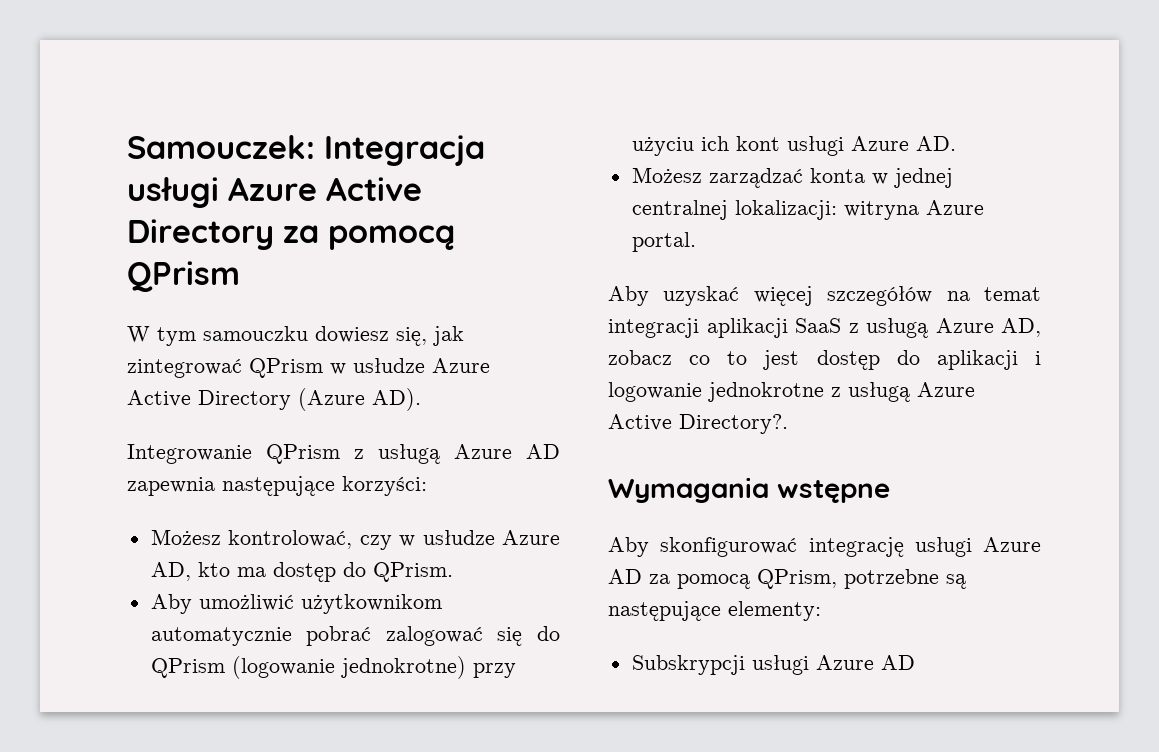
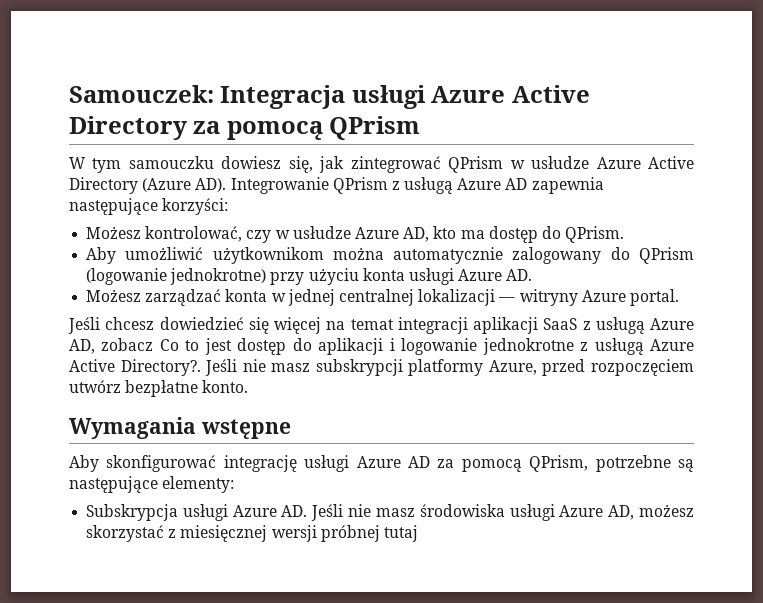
- W tym samouczku dowiesz się, jak zintegrować QPrism w usłudze Azure Active Directory (Azure AD).
- Integrowanie QPrism z usługą Azure AD zapewnia następujące korzyści:
+ W tym samouczku dowiesz się, jak zintegrować QPrism w usłudze Azure Active Directory (Azure AD). Integrowanie QPrism z usługą Azure AD zapewnia następujące korzyści:
- Aby umożliwić użytkownikom automatycznie pobrać zalogować się do QPrism (logowanie jednokrotne) przy użyciu ich kont usługi Azure AD.
+ Aby umożliwić użytkownikom można automatycznie zalogowany do QPrism (logowanie jednokrotne) przy użyciu konta usługi Azure AD.
- Możesz zarządzać konta w jednej centralnej lokalizacji: witryna Azure portal.
+ Możesz zarządzać konta w jednej centralnej lokalizacji — witryny Azure portal.
- Aby uzyskać więcej szczegółów na temat integracji aplikacji SaaS z usługą Azure AD, zobacz co to jest dostęp do aplikacji i logowanie jednokrotne z usługą Azure Active Directory?.
+ Jeśli chcesz dowiedzieć się więcej na temat integracji aplikacji SaaS z usługą Azure AD, zobacz Co to jest dostęp do aplikacji i logowanie jednokrotne z usługą Azure Active Directory?. Jeśli nie masz subskrypcji platformy Azure, przed rozpoczęciem utwórz bezpłatne konto.
- Subskrypcji usługi Azure AD
+ Subskrypcja usługi Azure AD. Jeśli nie masz środowiska usługi Azure AD, możesz skorzystać z miesięcznej wersji próbnej tutaj

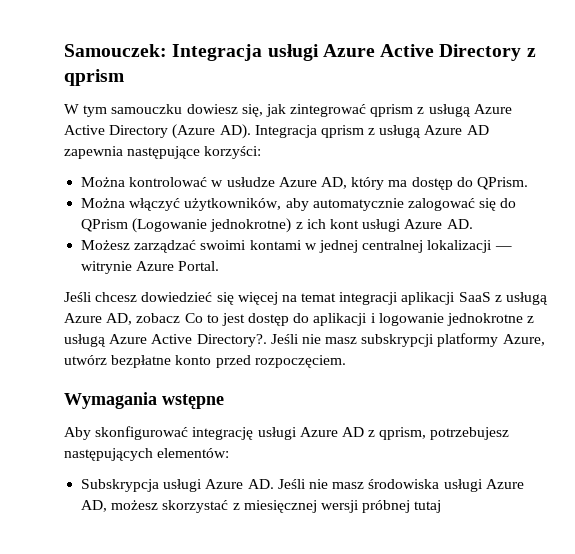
- Samouczek: Integracja usługi Azure Active Directory za pomocą QPrism
+ Samouczek: Integracja usługi Azure Active Directory z qprism
- W tym samouczku dowiesz się, jak zintegrować QPrism w usłudze Azure Active Directory (Azure AD). Integrowanie QPrism z usługą Azure AD zapewnia następujące korzyści:
+ W tym samouczku dowiesz się, jak zintegrować qprism z usługą Azure Active Directory (Azure AD). Integracja qprism z usługą Azure AD zapewnia następujące korzyści:
- Możesz kontrolować, czy w usłudze Azure AD, kto ma dostęp do QPrism.
+ Można kontrolować w usłudze Azure AD, który ma dostęp do QPrism.
- Aby umożliwić użytkownikom można automatycznie zalogowany do QPrism (logowanie jednokrotne) przy użyciu konta usługi Azure AD.
+ Można włączyć użytkowników, aby automatycznie zalogować się do QPrism (Logowanie jednokrotne) z ich kont usługi Azure AD.
- Możesz zarządzać konta w jednej centralnej lokalizacji — witryny Azure portal.
+ Możesz zarządzać swoimi kontami w jednej centralnej lokalizacji — witrynie Azure Portal.
- Jeśli nie masz subskrypcji platformy Azure, przed rozpoczęciem utwórz bezpłatne konto.
+ Jeśli nie masz subskrypcji platformy Azure, utwórz bezpłatne konto przed rozpoczęciem.
- Aby skonfigurować integrację usługi Azure AD za pomocą QPrism, potrzebne są następujące elementy:
+ Aby skonfigurować integrację usługi Azure AD z qprism, potrzebujesz następujących elementów:

